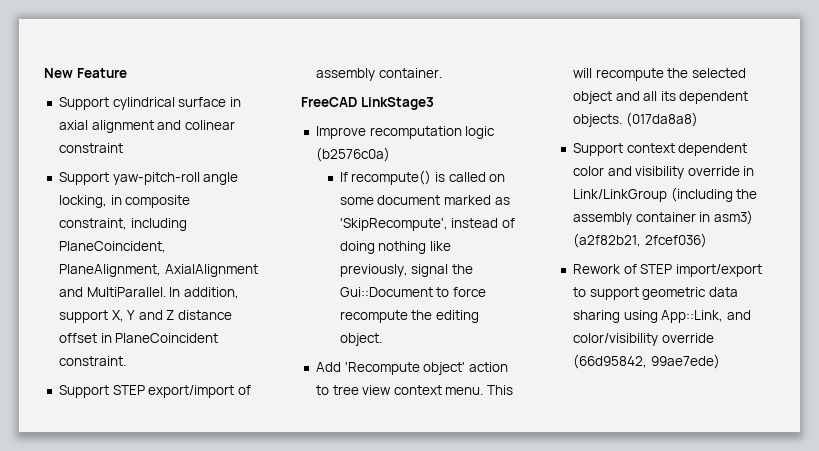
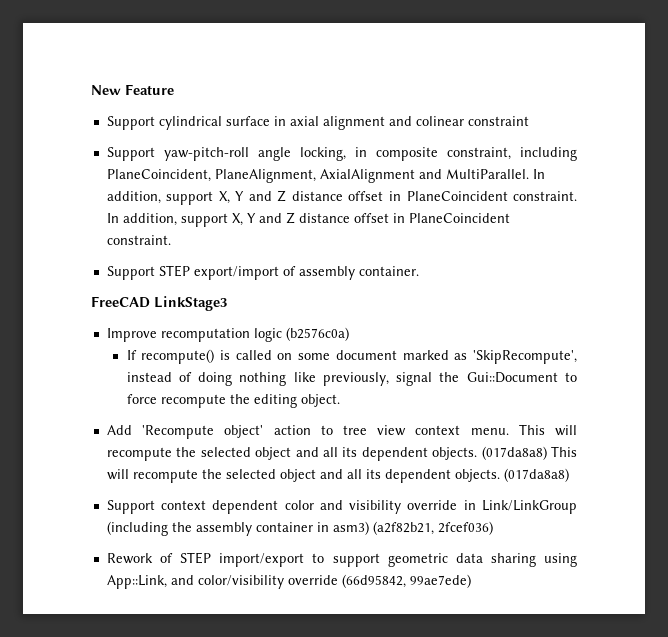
- In addition, support X, Y and Z distance offset in PlaneCoincident constraint.
+ In addition, support X, Y and Z distance offset in PlaneCoincident constraint. In addition, support X, Y and Z distance offset in PlaneCoincident constraint.
- (017da8a8)
+ (017da8a8) This will recompute the selected object and all its dependent objects. (017da8a8)

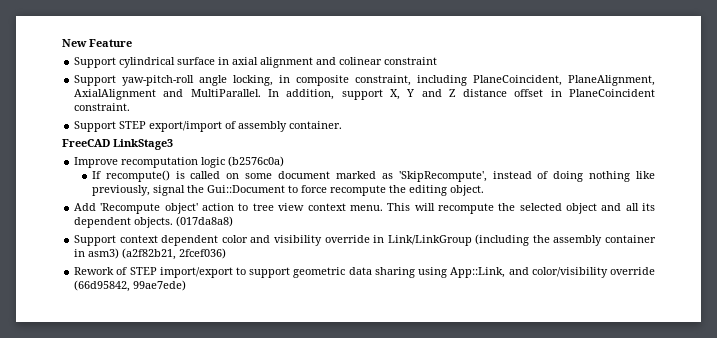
- In addition, support X, Y and Z distance offset in PlaneCoincident constraint. In addition, support X, Y and Z distance offset in PlaneCoincident constraint.
+ In addition, support X, Y and Z distance offset in PlaneCoincident constraint.
- (017da8a8) This will recompute the selected object and all its dependent objects. (017da8a8)
+ (017da8a8)

